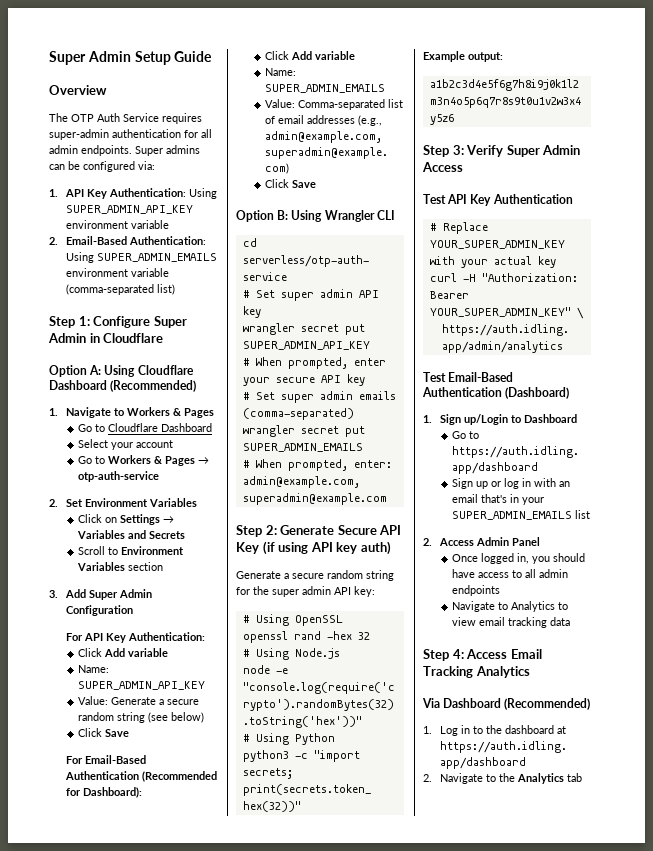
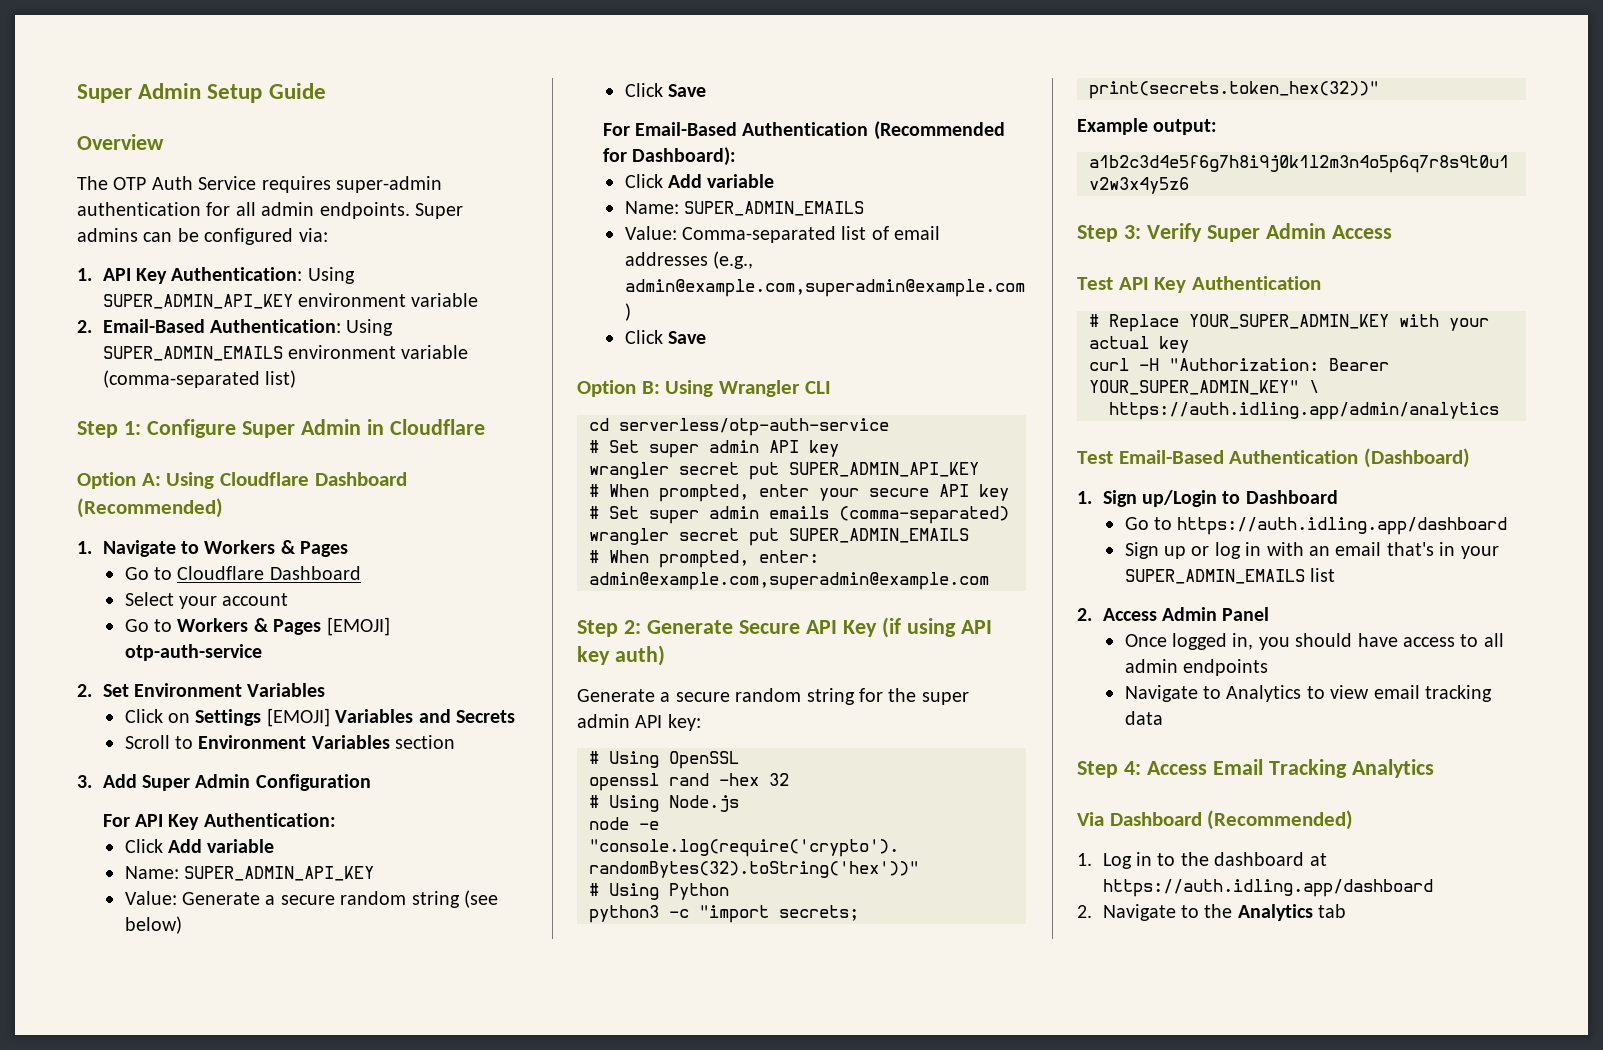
- Go to Workers & Pages → otp-auth-service
+ Go to Workers & Pages [EMOJI] otp-auth-service
- Click on Settings → Variables and Secrets
+ Click on Settings [EMOJI] Variables and Secrets

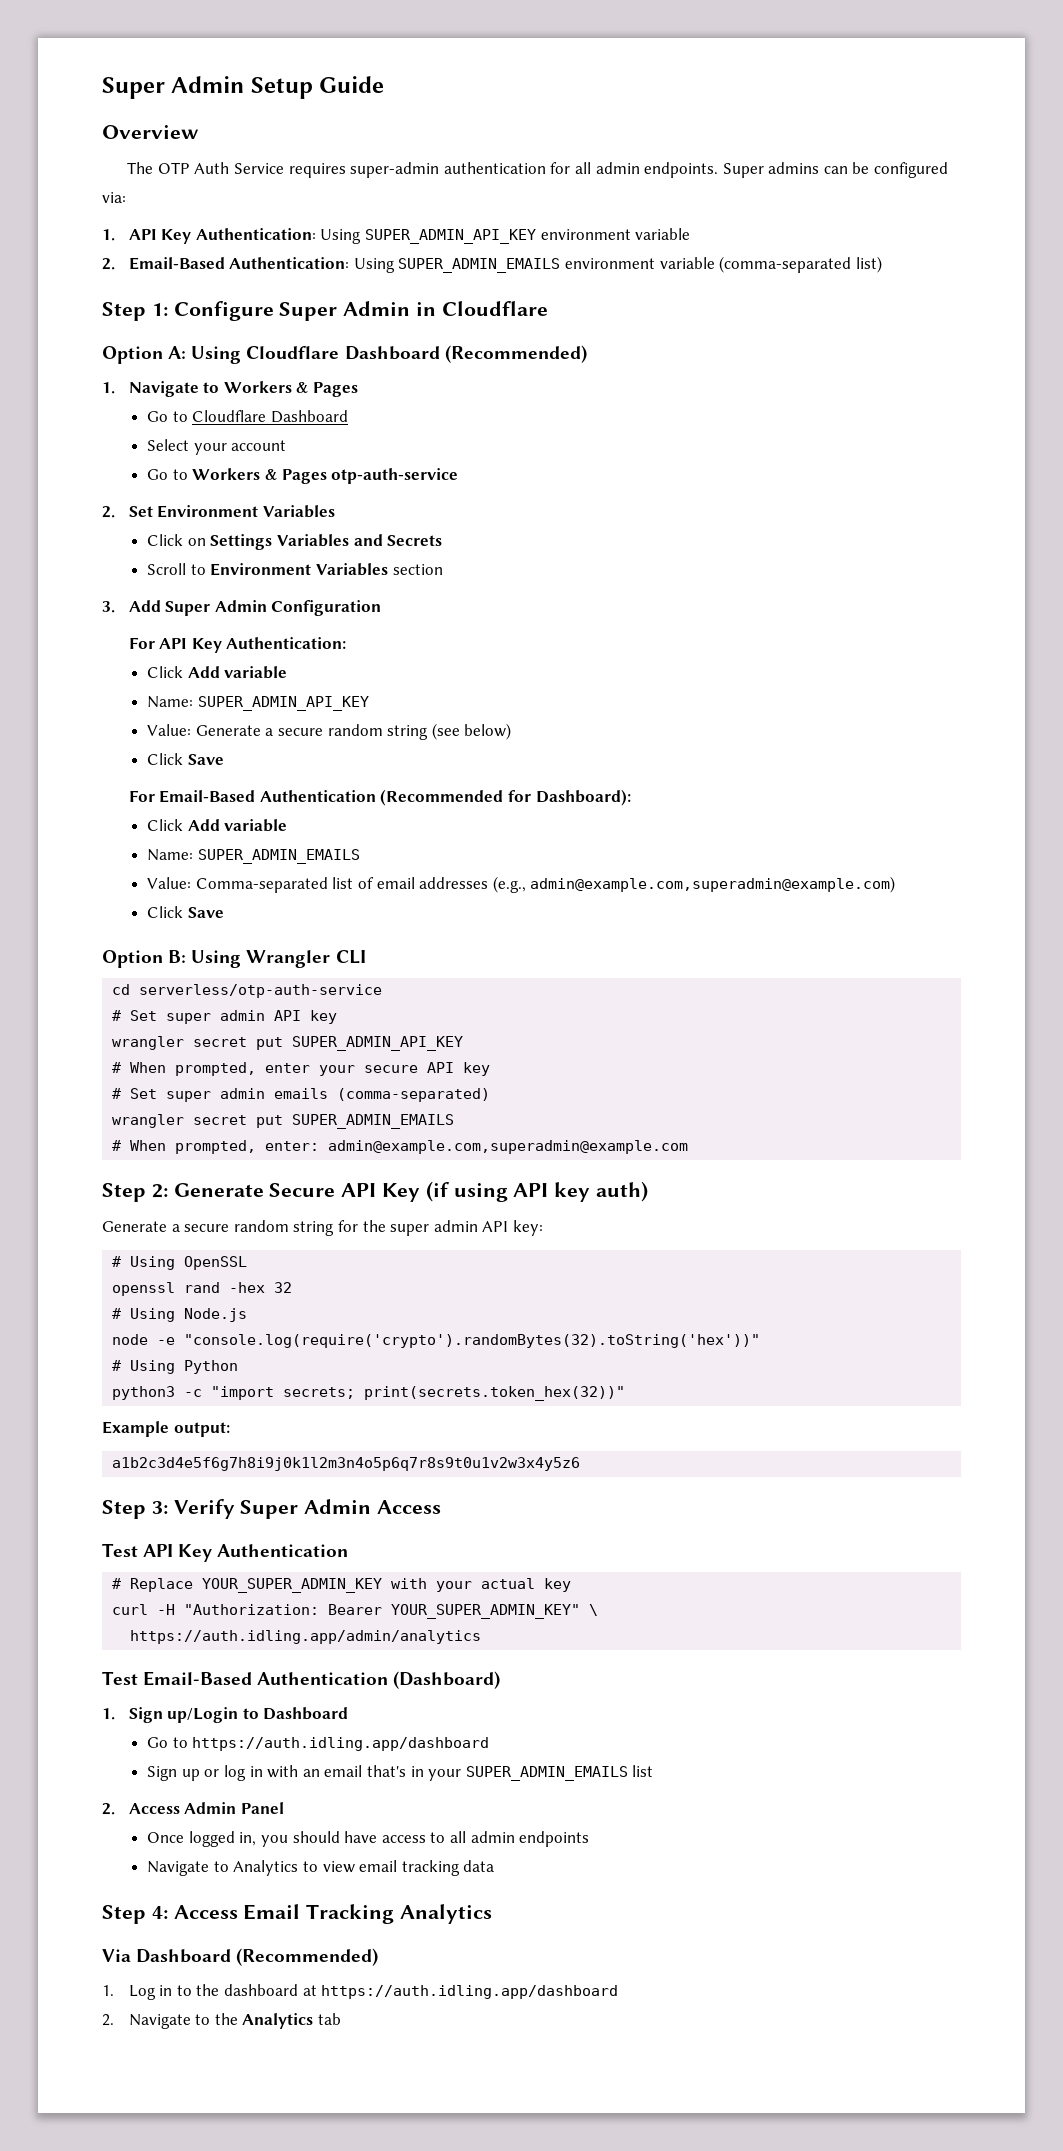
- Go to Workers & Pages [EMOJI] otp-auth-service
+ Go to Workers & Pages otp-auth-service
- Click on Settings [EMOJI] Variables and Secrets
+ Click on Settings Variables and Secrets

